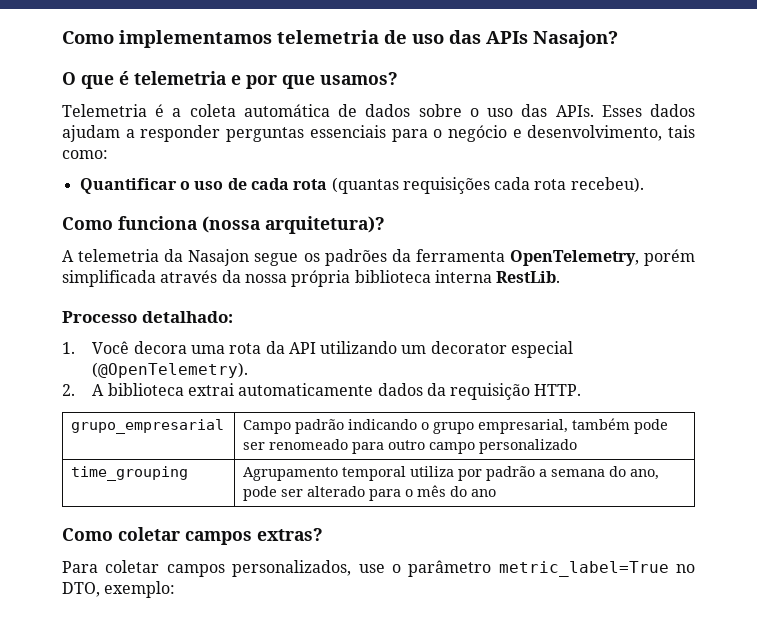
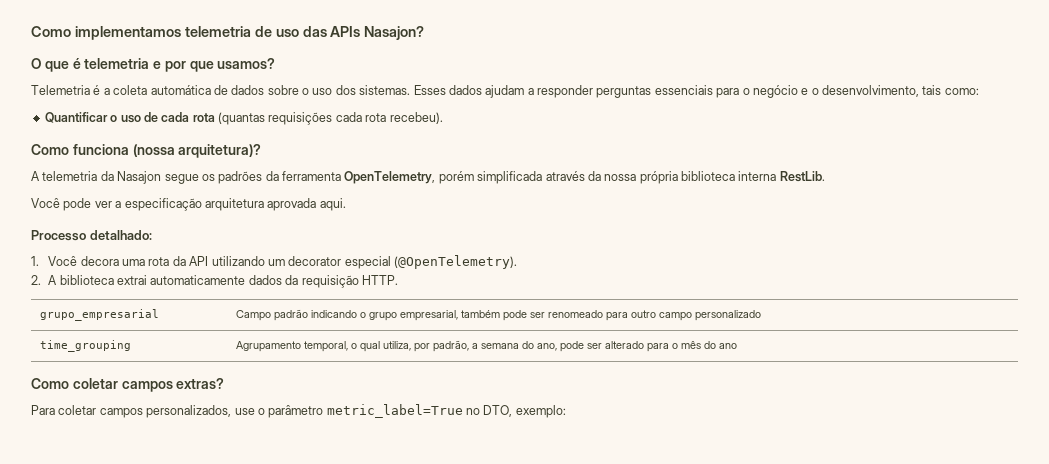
- Telemetria é a coleta automática de dados sobre o uso das APIs.
+ Telemetria é a coleta automática de dados sobre o uso dos sistemas.
- Esses dados ajudam a responder perguntas essenciais para o negócio e desenvolvimento, tais como:
+ Esses dados ajudam a responder perguntas essenciais para o negócio e o desenvolvimento, tais como:
+ Você pode ver a especificação arquitetura aprovada aqui.
- time_grouping | Agrupamento temporal utiliza por padrão a semana do ano, pode ser alterado para o mês do ano
+ time_grouping | Agrupamento temporal, o qual utiliza, por padrão, a semana do ano, pode ser alterado para o mês do ano

